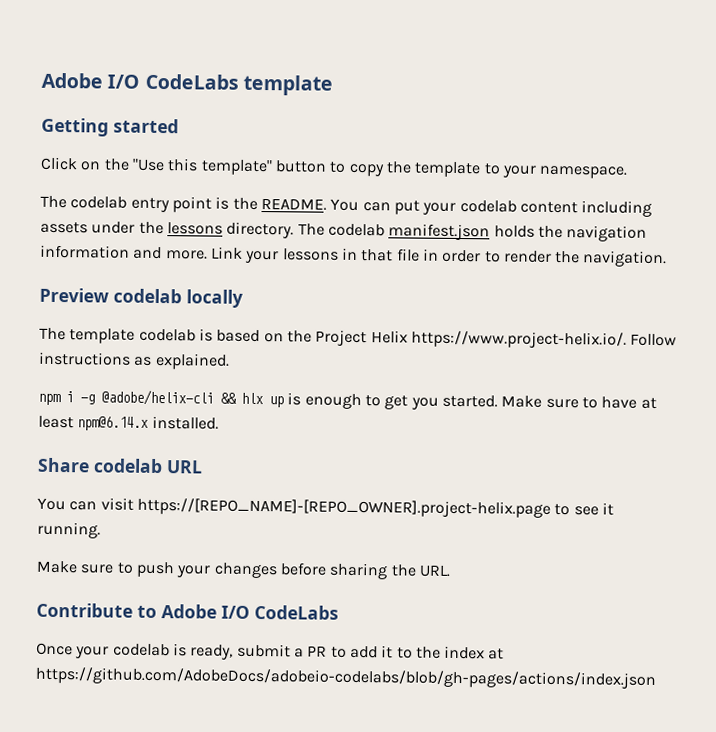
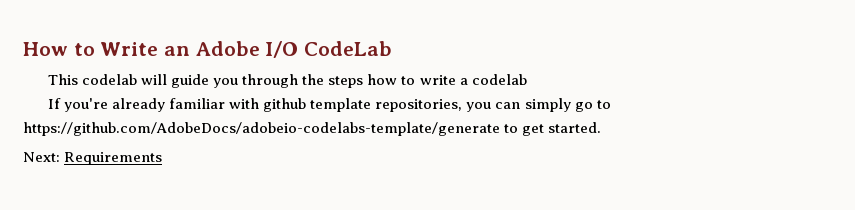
- Adobe I/O CodeLabs template
- Getting started
- Click on the "Use this template" button to copy the template to your namespace.
- The codelab entry point is the README. You can put your codelab content including assets under the lessons directory. The codelab manifest.json holds the navigation information and more. Link your lessons in that file in order to render the navigation.
- Preview codelab locally
- The template codelab is based on the Project Helix https://www.project-helix.io/. Follow instructions as explained.
- npm i -g @adobe/helix-cli && hlx up is enough to get you started. Make sure to have at least npm@6.14.x installed.
- Share codelab URL
- You can visit https://[REPO_NAME]-[REPO_OWNER].project-helix.page to see it running.
- Make sure to push your changes before sharing the URL.
- Contribute to Adobe I/O CodeLabs
- Once your codelab is ready, submit a PR to add it to the index at https://github.com/AdobeDocs/adobeio-codelabs/blob/gh-pages/actions/index.json
+ How to Write an Adobe I/O CodeLab
+ This codelab will guide you through the steps how to write a codelab
+ If you're already familiar with github template repositories, you can simply go to https://github.com/AdobeDocs/adobeio-codelabs-template/generate to get started.
+ Next: Requirements

